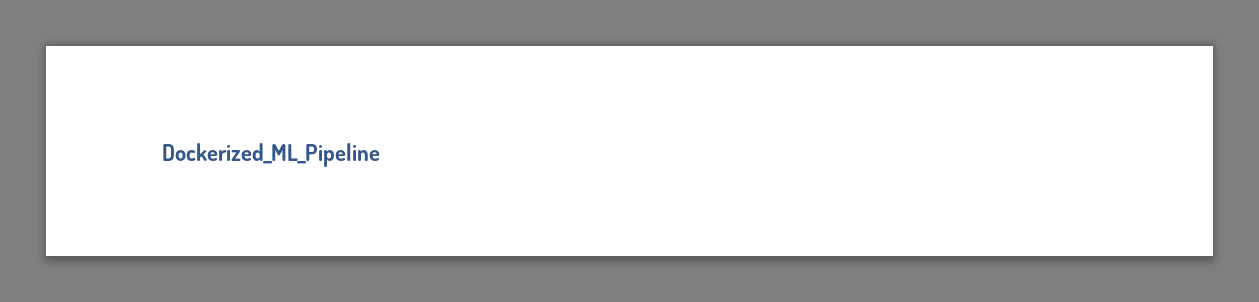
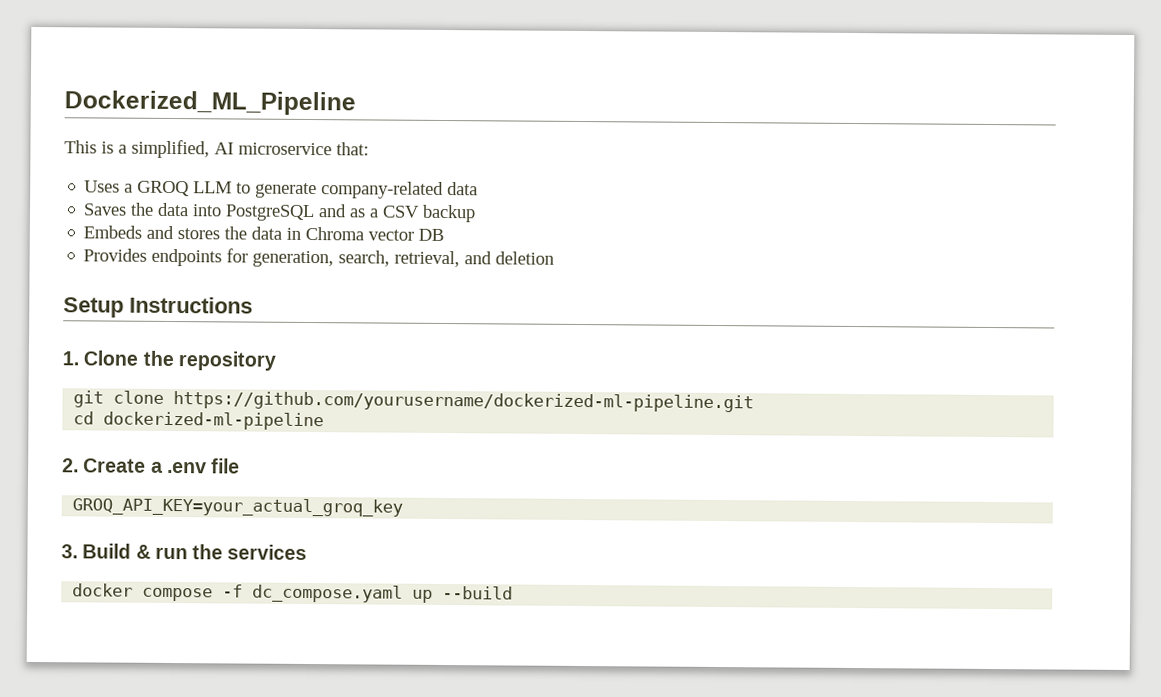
+ This is a simplified, AI microservice that:
+ Uses a GROQ LLM to generate company-related data
+ Saves the data into PostgreSQL and as a CSV backup
+ Embeds and stores the data in Chroma vector DB
+ Provides endpoints for generation, search, retrieval, and deletion
+ Setup Instructions
+ 1. Clone the repository
+ git clone https://github.com/yourusername/dockerized-ml-pipeline.git
+ cd dockerized-ml-pipeline
+ 2. Create a .env file
+ GROQ_API_KEY=your_actual_groq_key
+ 3. Build & run the services
+ docker compose -f dc_compose.yaml up --build

